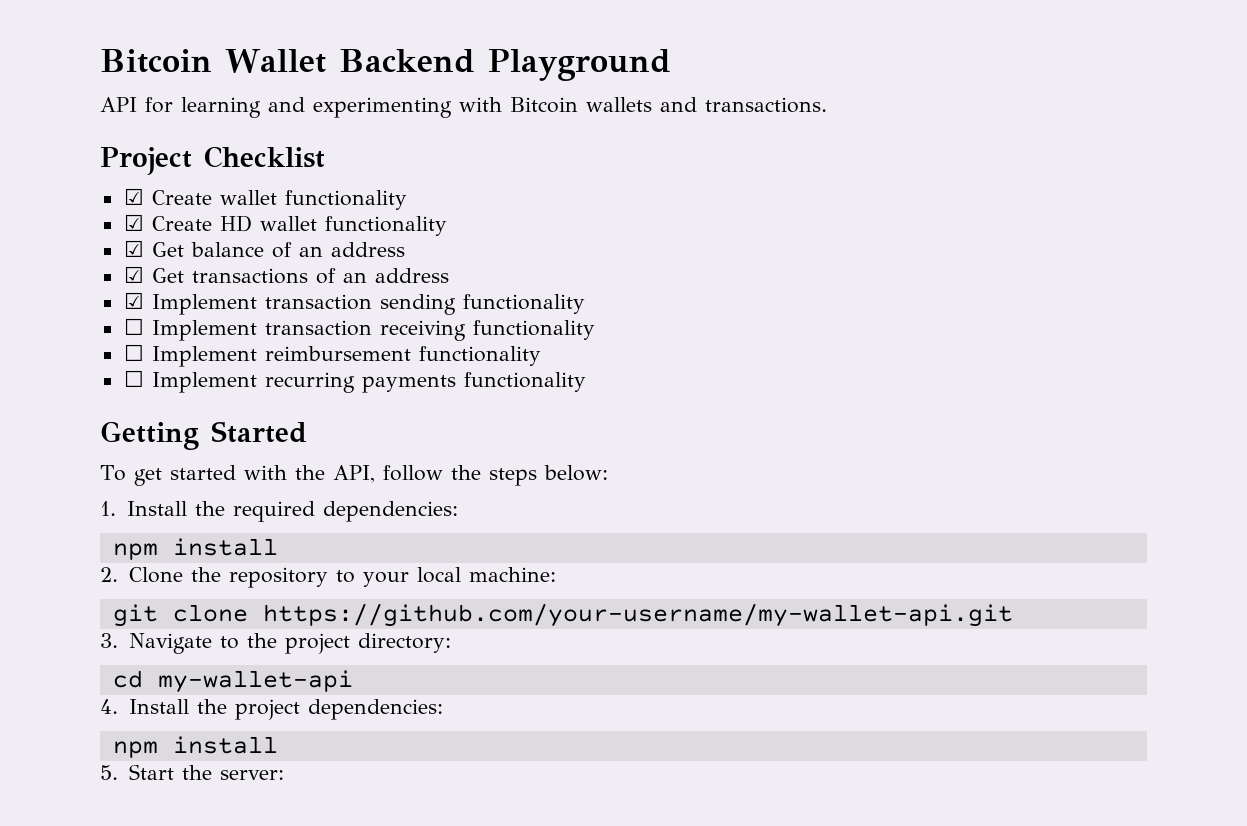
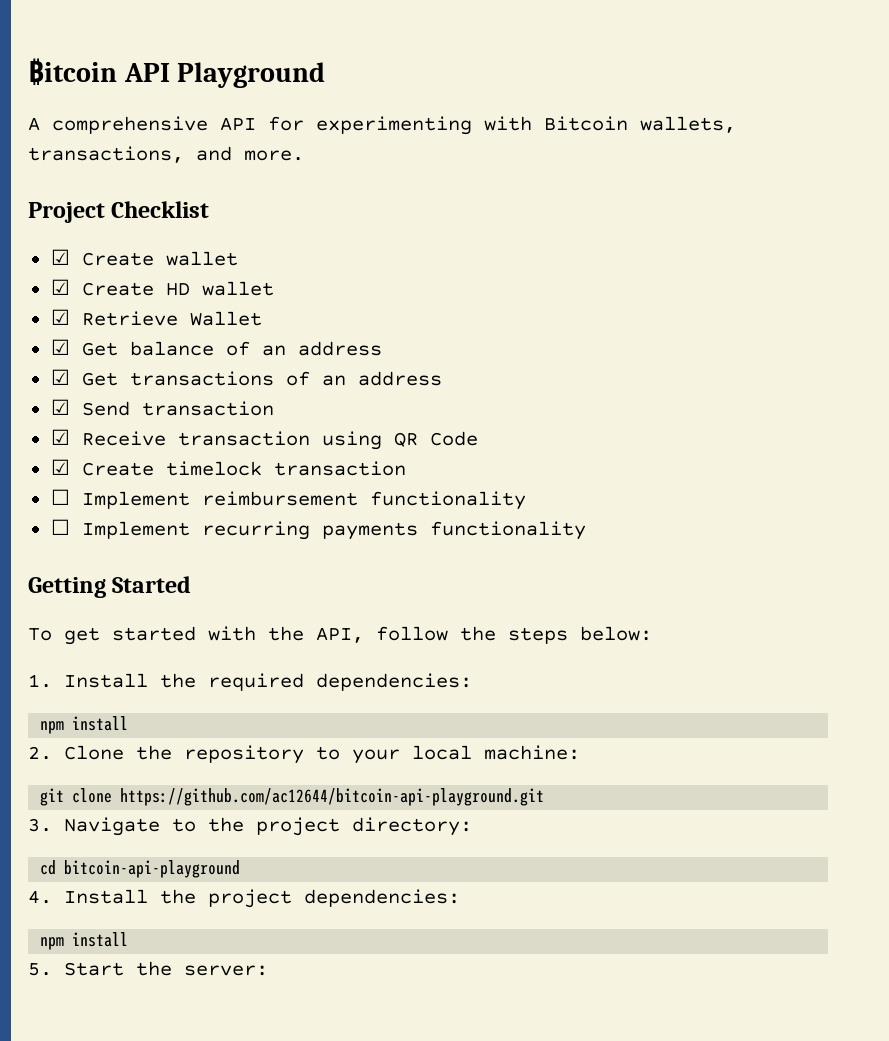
- Bitcoin Wallet Backend Playground
- API for learning and experimenting with Bitcoin wallets and transactions.
+ ₿itcoin API Playground
+ A comprehensive API for experimenting with Bitcoin wallets, transactions, and more.
- ☑ Create wallet functionality
+ ☑ Create wallet
- ☑ Create HD wallet functionality
+ ☑ Create HD wallet
+ ☑ Retrieve Wallet
- ☑ Implement transaction sending functionality
- ☐ Implement transaction receiving functionality
+ ☑ Send transaction
+ ☑ Receive transaction using QR Code
+ ☑ Create timelock transaction
- git clone https://github.com/your-username/my-wallet-api.git
+ git clone https://github.com/ac12644/bitcoin-api-playground.git
- cd my-wallet-api
+ cd bitcoin-api-playground

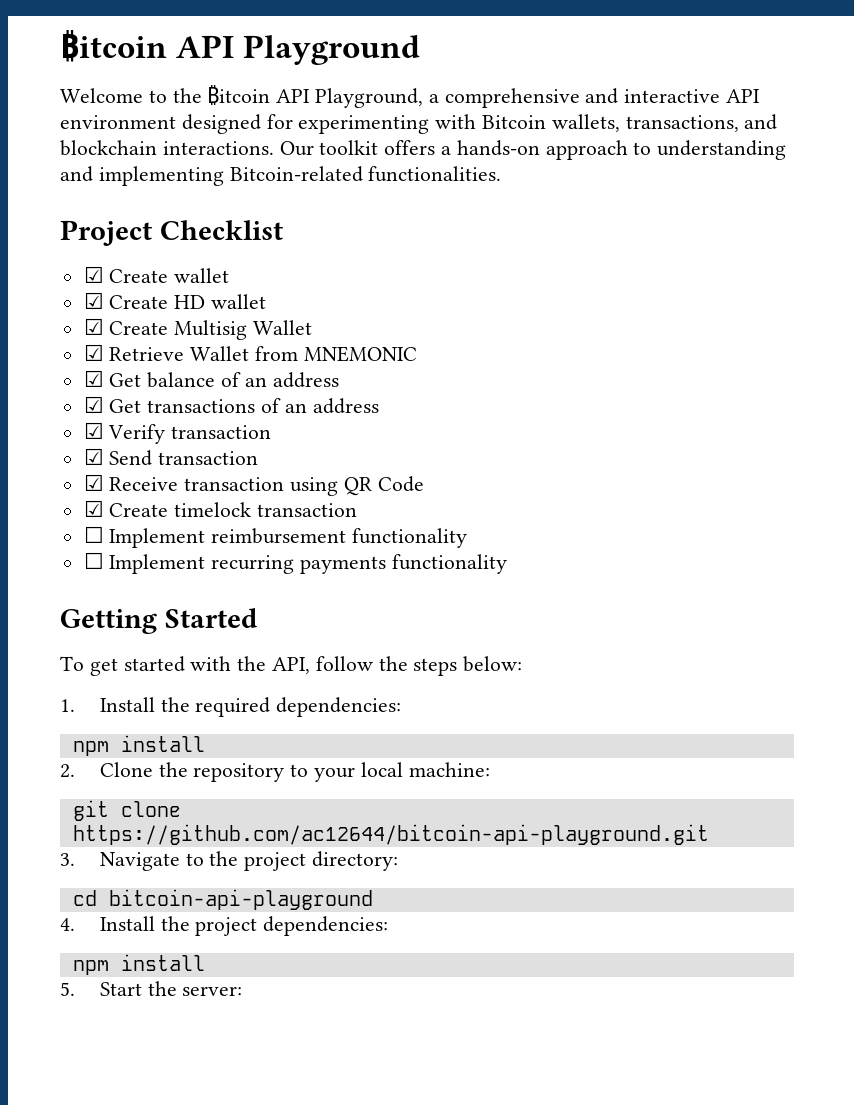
- A comprehensive API for experimenting with Bitcoin wallets, transactions, and more.
+ Welcome to the ₿itcoin API Playground, a comprehensive and interactive API environment designed for experimenting with Bitcoin wallets, transactions, and blockchain interactions. Our toolkit offers a hands-on approach to understanding and implementing Bitcoin-related functionalities.
+ ☑ Create Multisig Wallet
- ☑ Retrieve Wallet
+ ☑ Retrieve Wallet from MNEMONIC
+ ☑ Verify transaction

